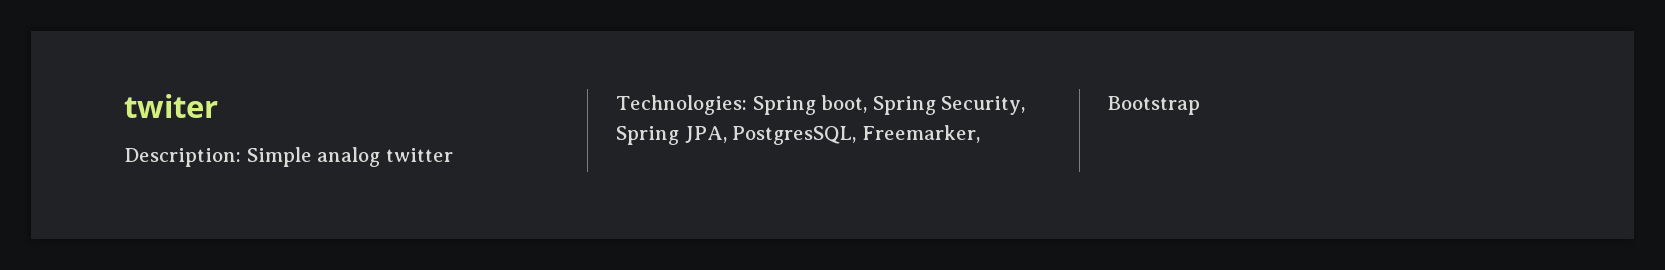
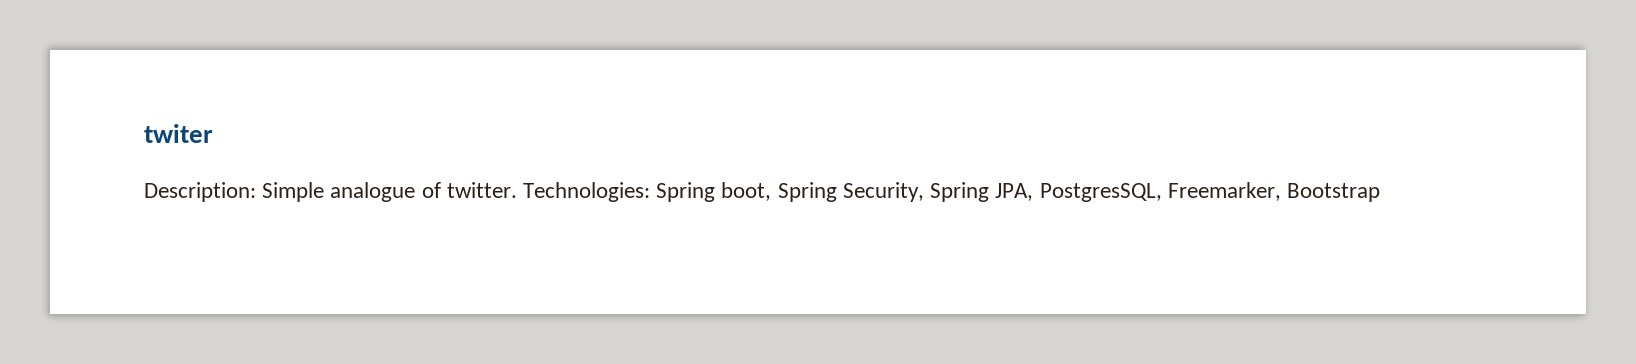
- Description: Simple analog twitter Technologies: Spring boot, Spring Security, Spring JPA, PostgresSQL, Freemarker, Bootstrap
+ Description: Simple analogue of twitter. Technologies: Spring boot, Spring Security, Spring JPA, PostgresSQL, Freemarker, Bootstrap

